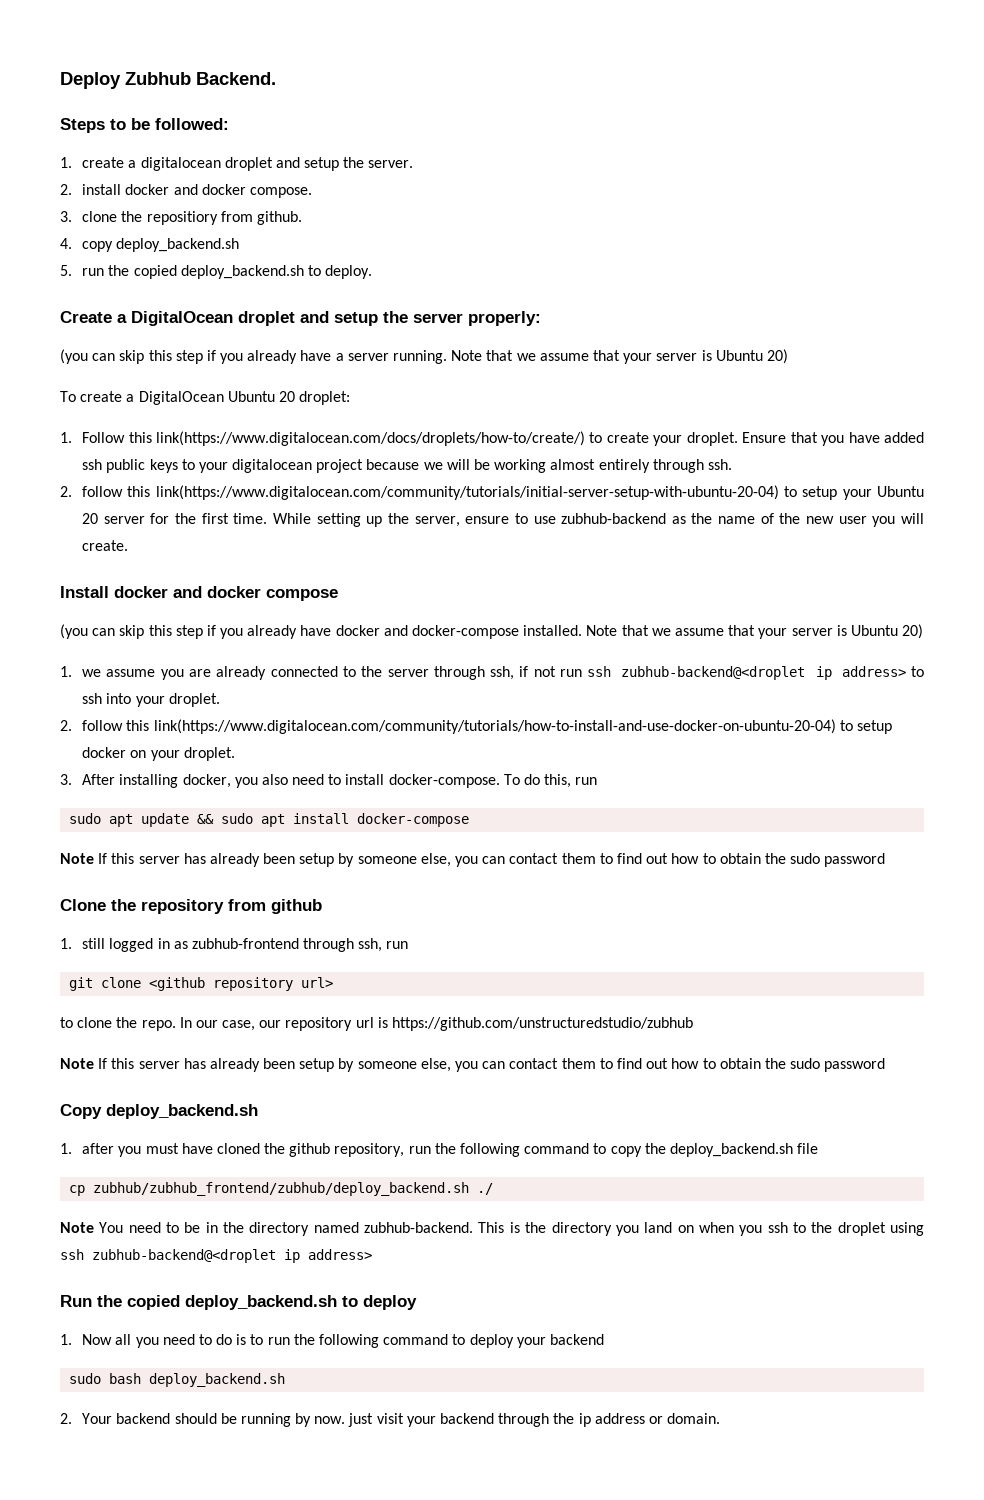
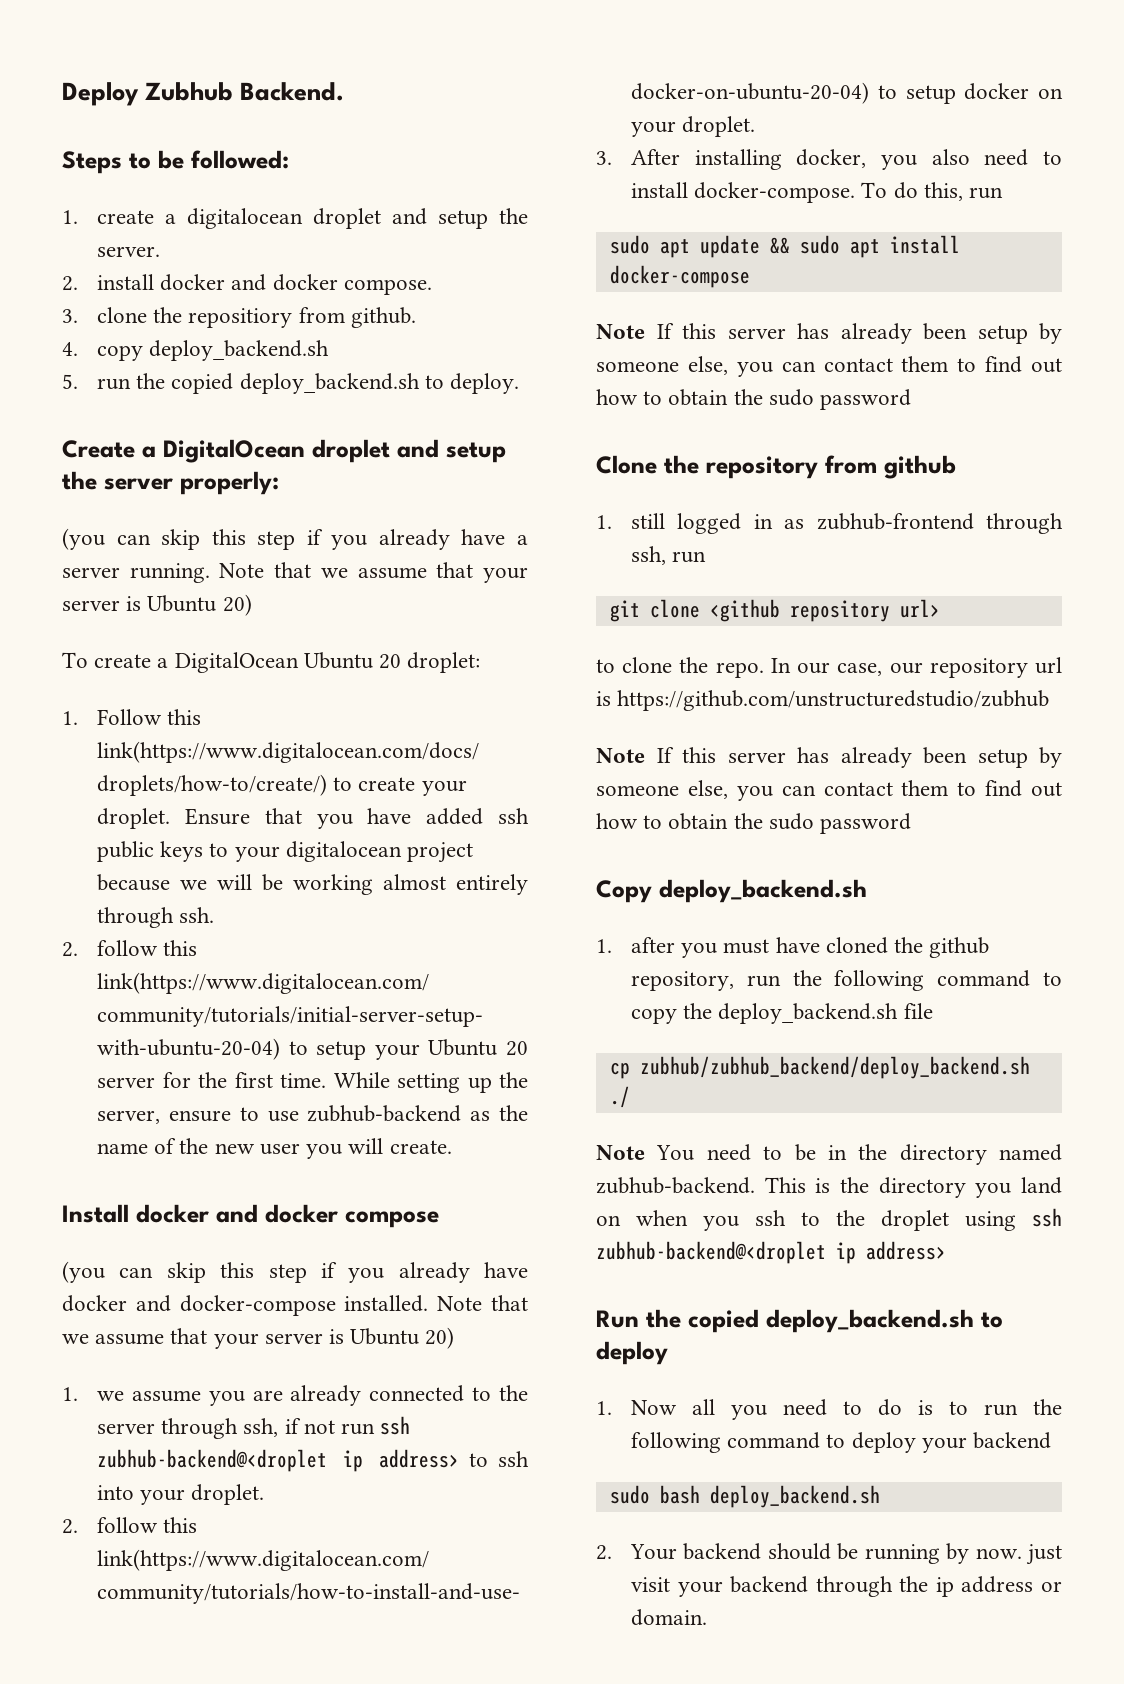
- cp zubhub/zubhub_frontend/zubhub/deploy_backend.sh ./
+ cp zubhub/zubhub_backend/deploy_backend.sh ./

